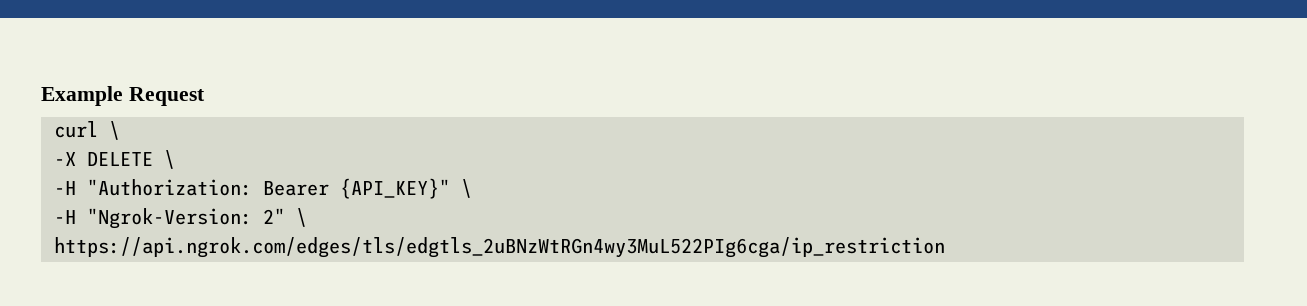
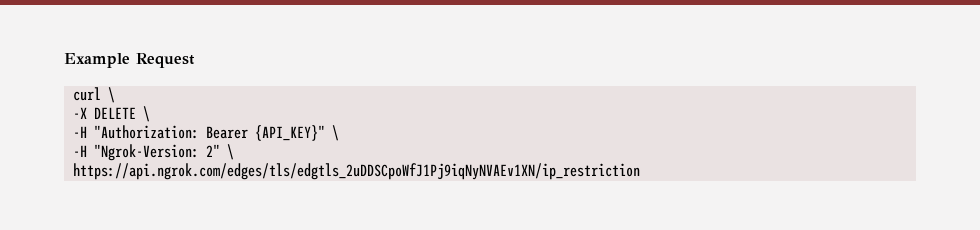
- https://api.ngrok.com/edges/tls/edgtls_2uBNzWtRGn4wy3MuL522PIg6cga/ip_restriction
+ https://api.ngrok.com/edges/tls/edgtls_2uDDSCpoWfJ1Pj9iqNyNVAEv1XN/ip_restriction

